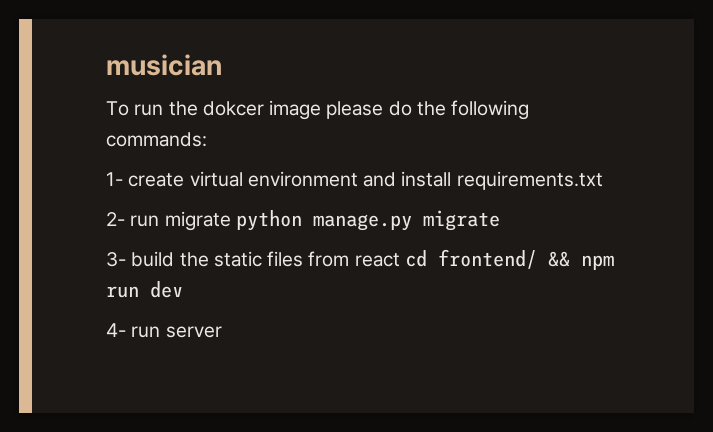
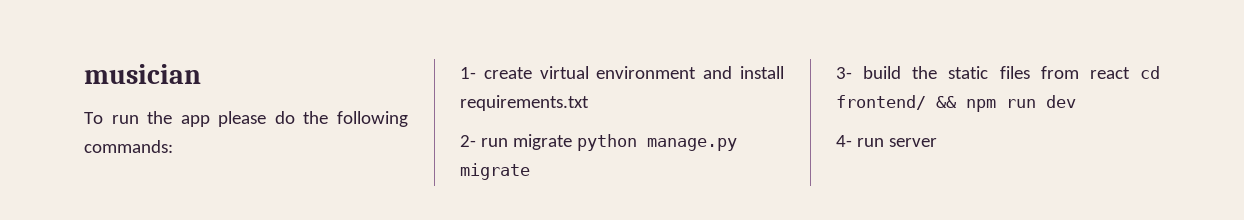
- To run the dokcer image please do the following commands:
+ To run the app please do the following commands:

